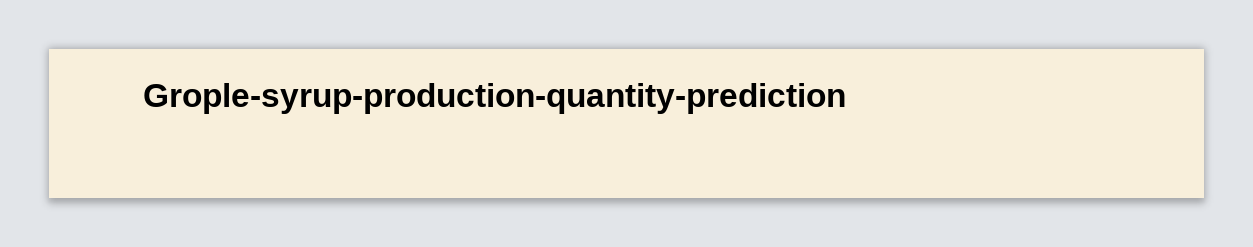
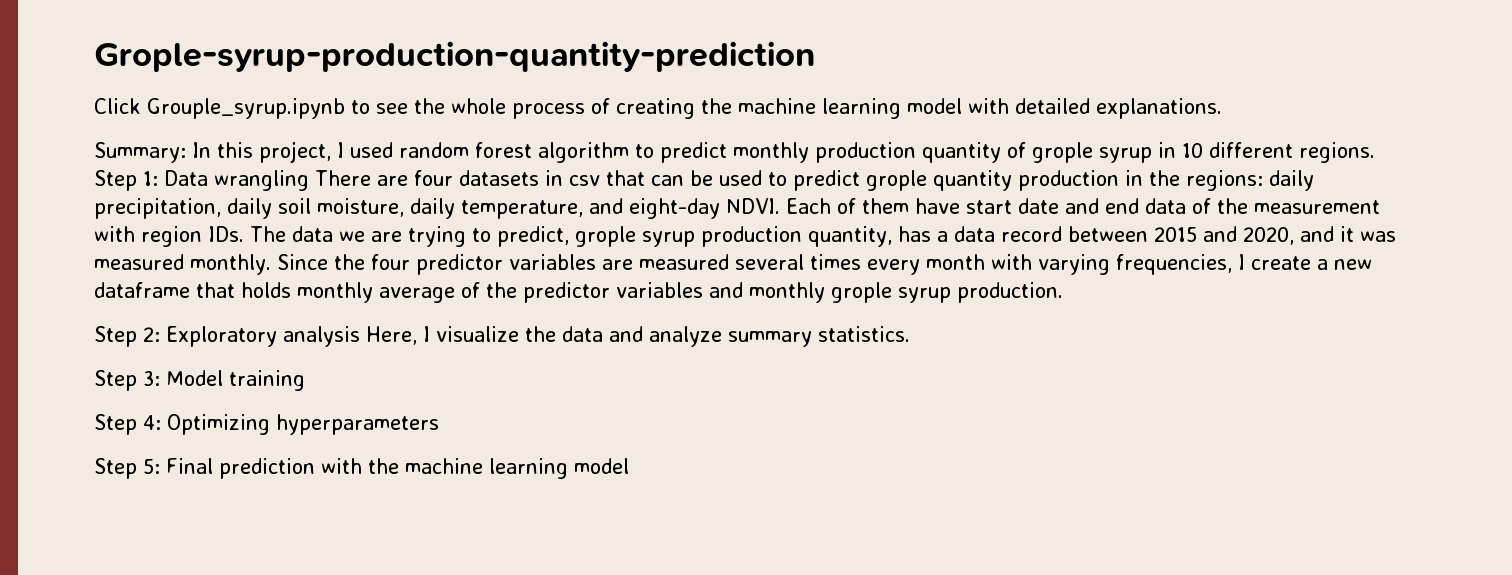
+ Click Grouple_syrup.ipynb to see the whole process of creating the machine learning model with detailed explanations.
+ Summary: In this project, I used random forest algorithm to predict monthly production quantity of grople syrup in 10 different regions. Step 1: Data wrangling There are four datasets in csv that can be used to predict grople quantity production in the regions: daily precipitation, daily soil moisture, daily temperature, and eight-day NDVI. Each of them have start date and end data of the measurement with region IDs. The data we are trying to predict, grople syrup production quantity, has a data record between 2015 and 2020, and it was measured monthly. Since the four predictor variables are measured several times every month with varying frequencies, I create a new dataframe that holds monthly average of the predictor variables and monthly grople syrup production.
+ Step 2: Exploratory analysis Here, I visualize the data and analyze summary statistics.
+ Step 3: Model training
+ Step 4: Optimizing hyperparameters
+ Step 5: Final prediction with the machine learning model

